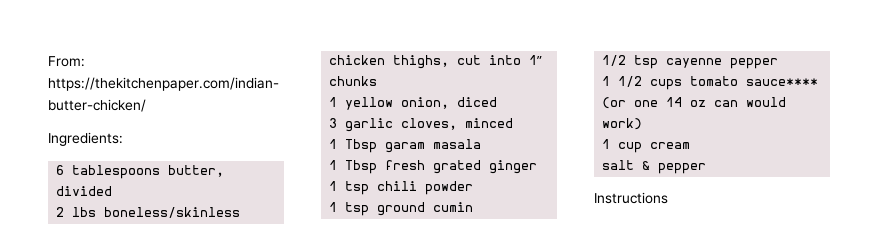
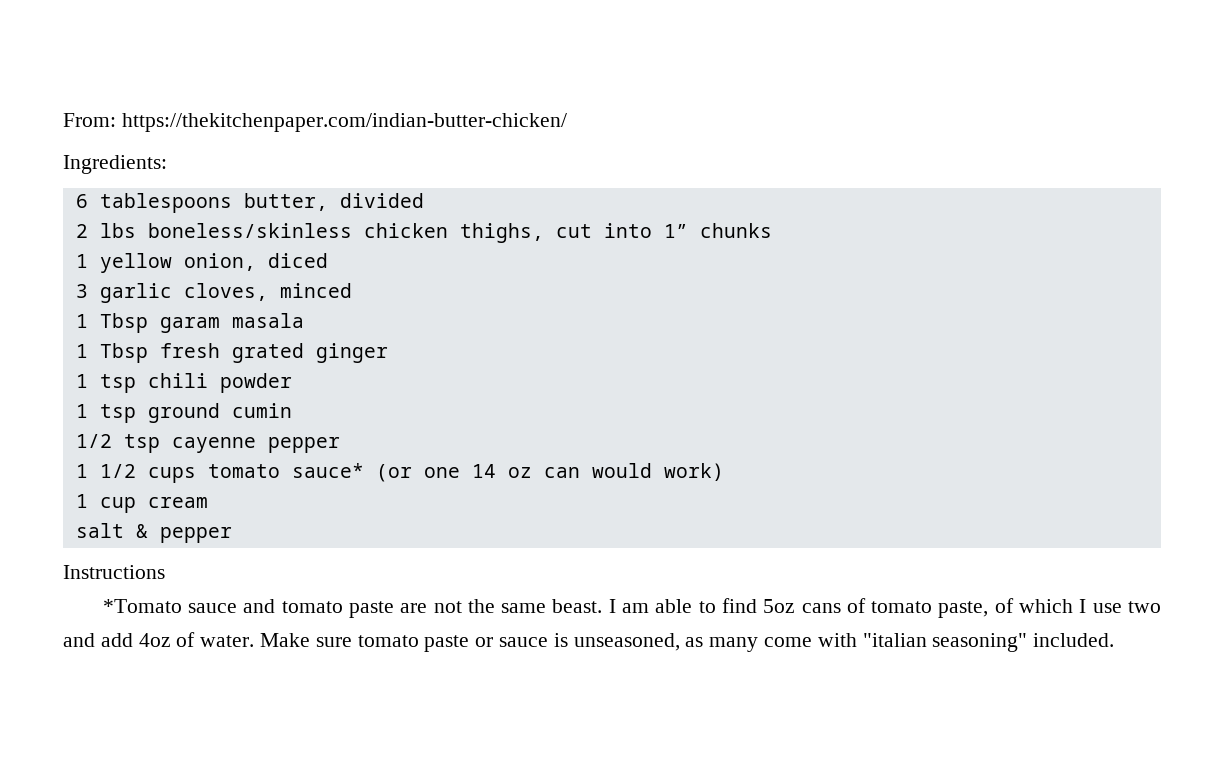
- 1 1/2 cups tomato sauce**** (or one 14 oz can would work)
+ 1 1/2 cups tomato sauce* (or one 14 oz can would work)
+ *Tomato sauce and tomato paste are not the same beast. I am able to find 5oz cans of tomato paste, of which I use two and add 4oz of water. Make sure tomato paste or sauce is unseasoned, as many come with "italian seasoning" included.

